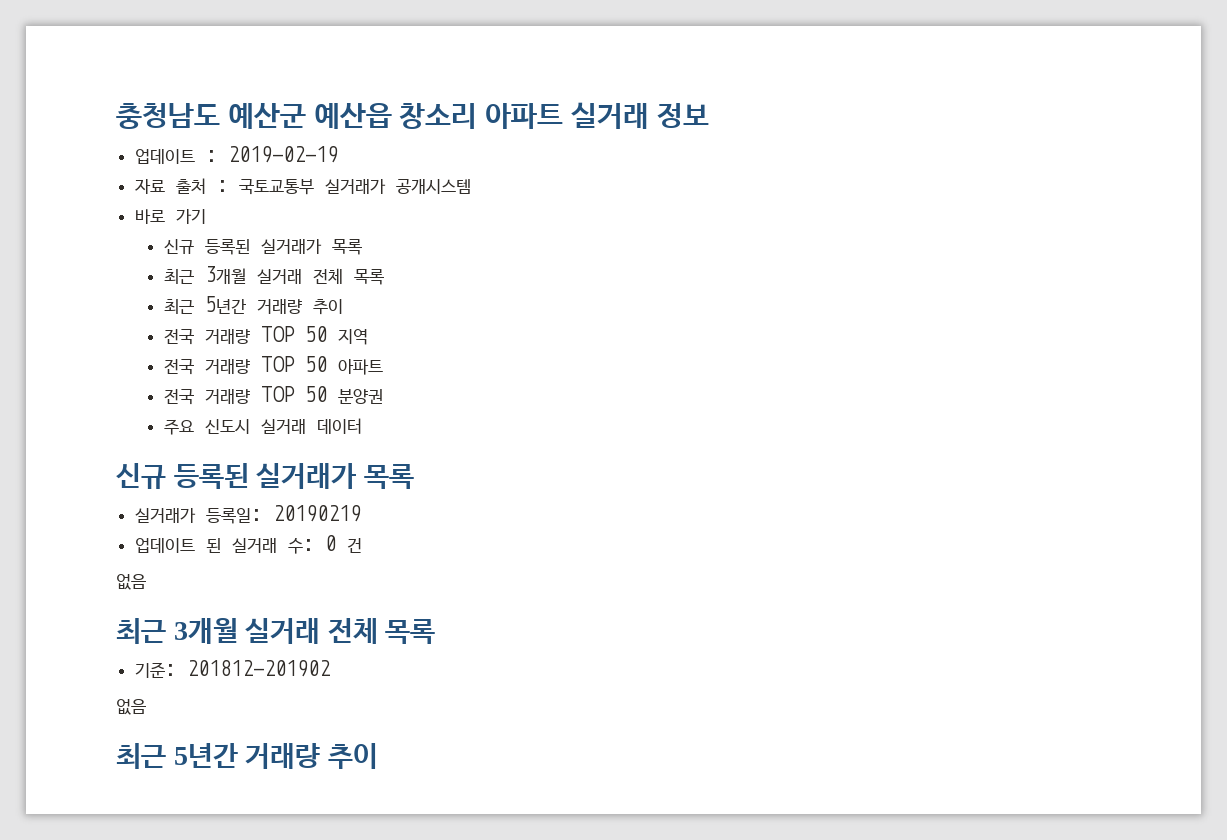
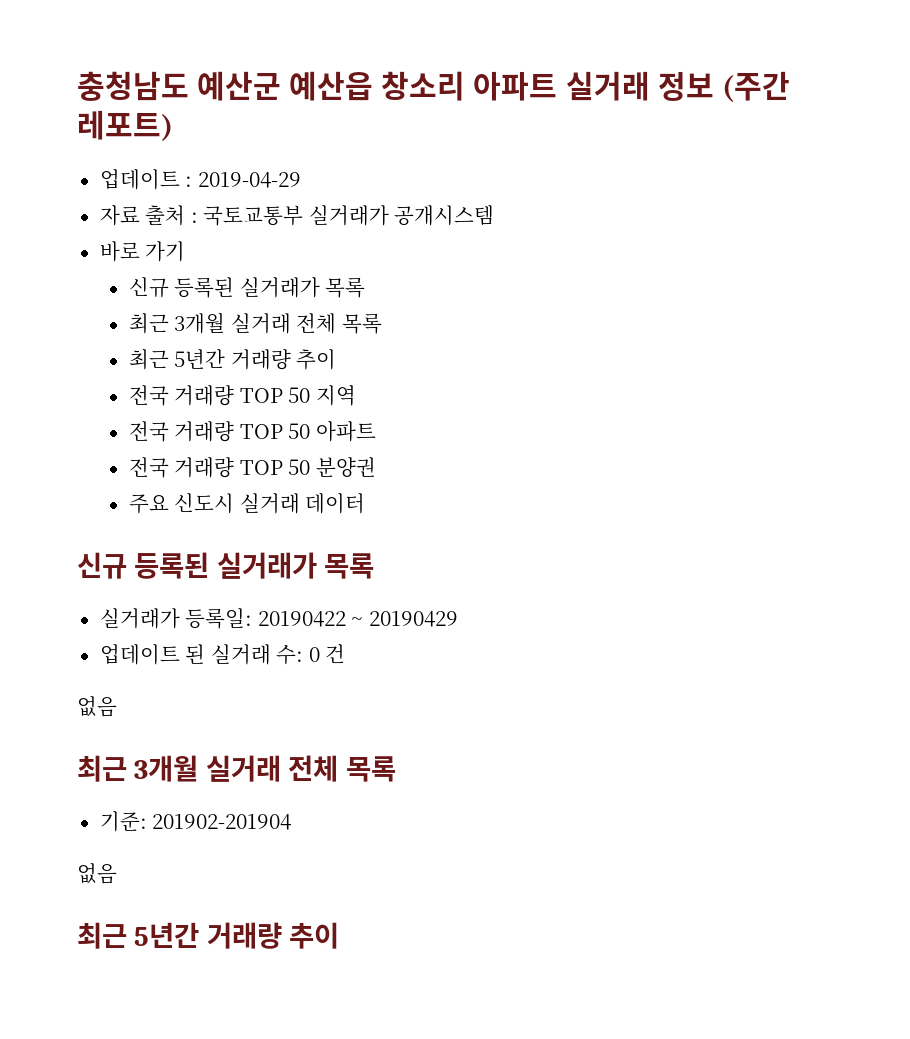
- 충청남도 예산군 예산읍 창소리 아파트 실거래 정보
+ 충청남도 예산군 예산읍 창소리 아파트 실거래 정보 (주간 레포트)
- 업데이트 : 2019-02-19
+ 업데이트 : 2019-04-29
- 실거래가 등록일: 20190219
+ 실거래가 등록일: 20190422 ~ 20190429
- 기준: 201812-201902
+ 기준: 201902-201904

